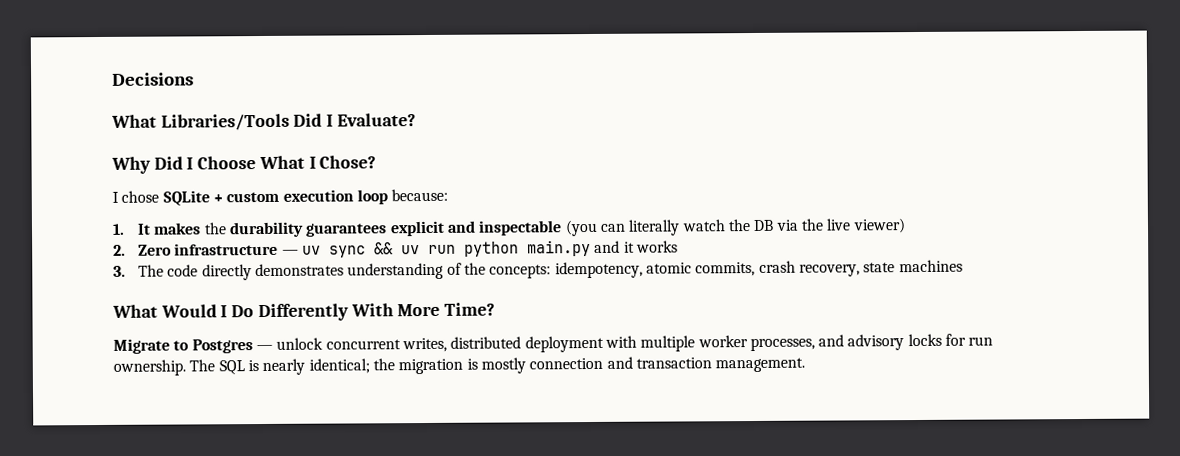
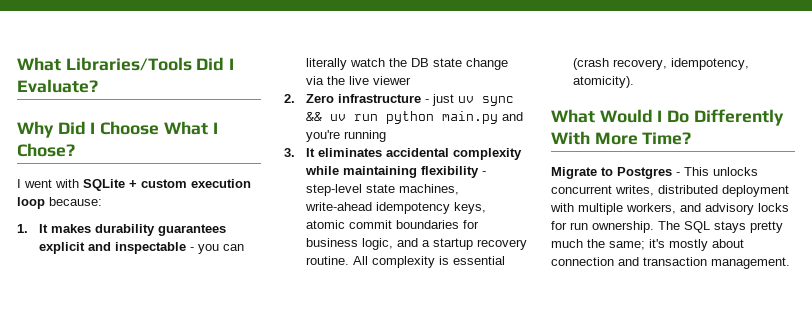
- Decisions
- I chose SQLite + custom execution loop because:
+ I went with SQLite + custom execution loop because:
- 1. It makes the durability guarantees explicit and inspectable (you can literally watch the DB via the live viewer)
+ 1. It makes durability guarantees explicit and inspectable - you can literally watch the DB state change via the live viewer
- 2. Zero infrastructure — uv sync && uv run python main.py and it works
+ 2. Zero infrastructure - just uv sync && uv run python main.py and you're running
- 3. The code directly demonstrates understanding of the concepts: idempotency, atomic commits, crash recovery, state machines
+ 3. It eliminates accidental complexity while maintaining flexibility - step-level state machines, write-ahead idempotency keys, atomic commit boundaries for business logic, and a startup recovery routine. All complexity is essential (crash recovery, idempotency, atomicity).
- Migrate to Postgres — unlock concurrent writes, distributed deployment with multiple worker processes, and advisory locks for run ownership.
+ Migrate to Postgres - This unlocks concurrent writes, distributed deployment with multiple workers, and advisory locks for run ownership.
- The SQL is nearly identical; the migration is mostly connection and transaction management.
+ The SQL stays pretty much the same; it's mostly about connection and transaction management.

